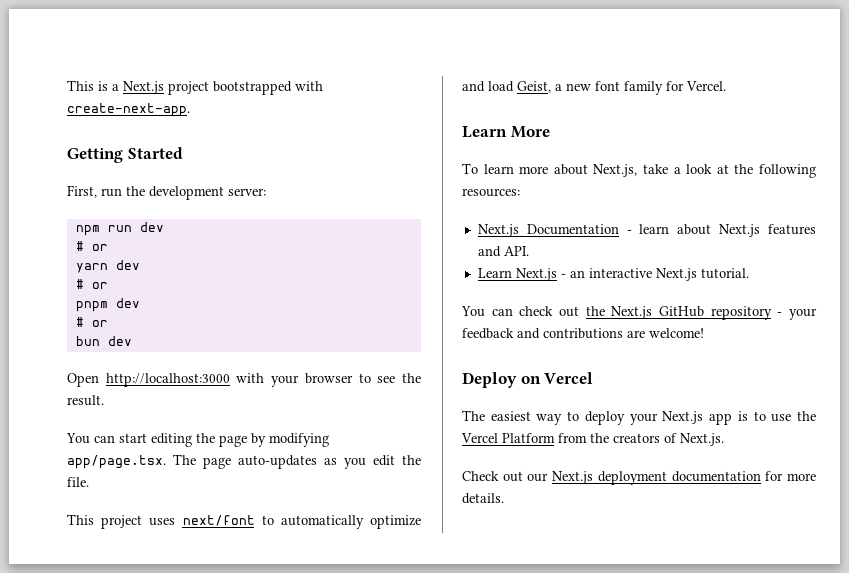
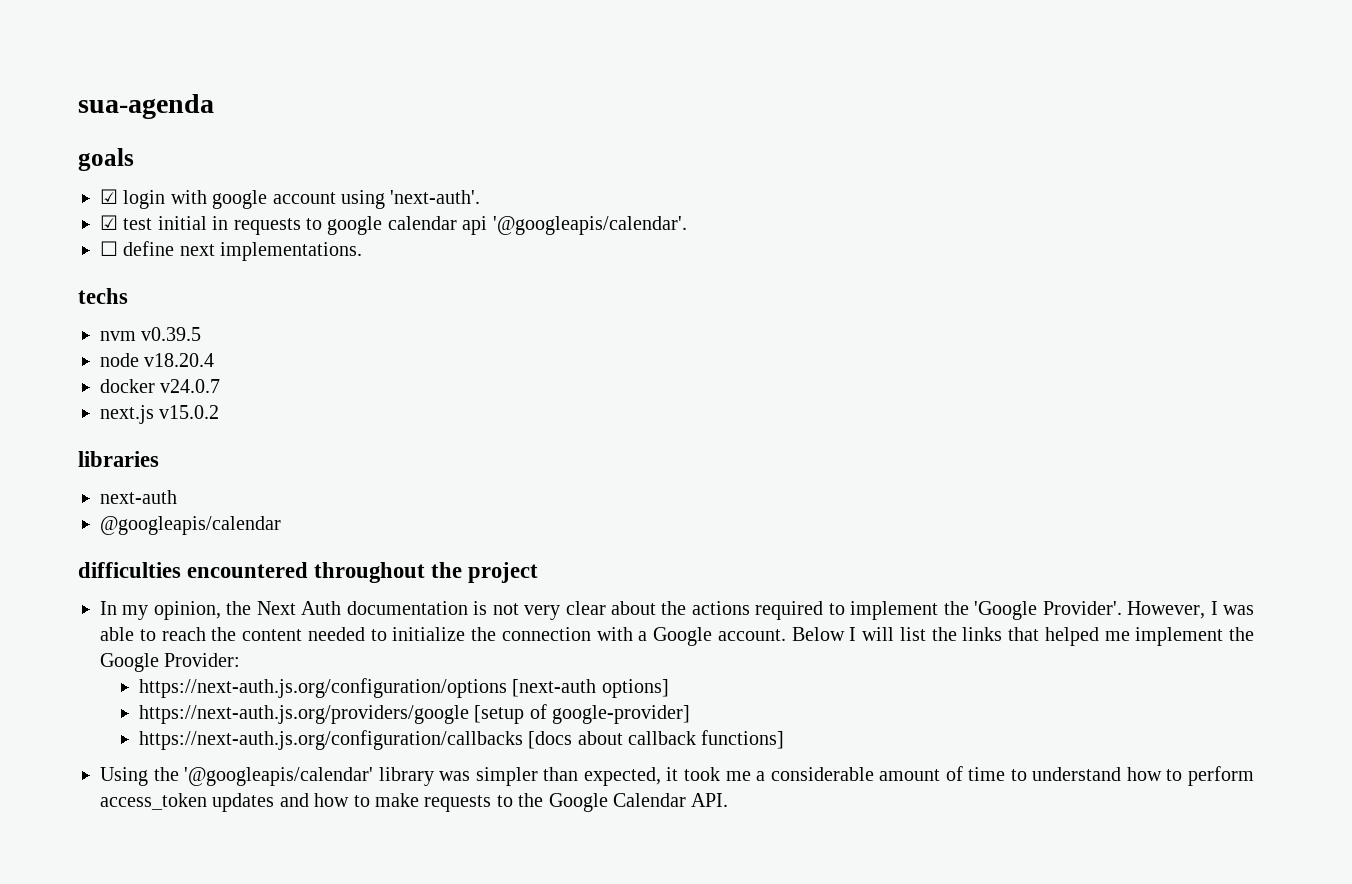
- This is a Next.js project bootstrapped with create-next-app.
- Getting Started
- First, run the development server:
- npm run dev
- # or
- yarn dev
- # or
- pnpm dev
- # or
- bun dev
- Open http://localhost:3000 with your browser to see the result.
- You can start editing the page by modifying app/page.tsx. The page auto-updates as you edit the file.
- This project uses next/font to automatically optimize and load Geist, a new font family for Vercel.
- Learn More
- To learn more about Next.js, take a look at the following resources:
- Next.js Documentation - learn about Next.js features and API.
- Learn Next.js - an interactive Next.js tutorial.
- You can check out the Next.js GitHub repository - your feedback and contributions are welcome!
- Deploy on Vercel
- The easiest way to deploy your Next.js app is to use the Vercel Platform from the creators of Next.js.
- Check out our Next.js deployment documentation for more details.
+ sua-agenda
+ goals
+ ☑ login with google account using 'next-auth'.
+ ☑ test initial in requests to google calendar api '@googleapis/calendar'.
+ ☐ define next implementations.
+ techs
+ nvm v0.39.5
+ node v18.20.4
+ docker v24.0.7
+ next.js v15.0.2
+ libraries
+ next-auth
+ @googleapis/calendar
+ difficulties encountered throughout the project
+ In my opinion, the Next Auth documentation is not very clear about the actions required to implement the 'Google Provider'. However, I was able to reach the content needed to initialize the connection with a Google account. Below I will list the links that helped me implement the Google Provider:
+ https://next-auth.js.org/configuration/options [next-auth options]
+ https://next-auth.js.org/providers/google [setup of google-provider]
+ https://next-auth.js.org/configuration/callbacks [docs about callback functions]
+ Using the '@googleapis/calendar' library was simpler than expected, it took me a considerable amount of time to understand how to perform access_token updates and how to make requests to the Google Calendar API.

